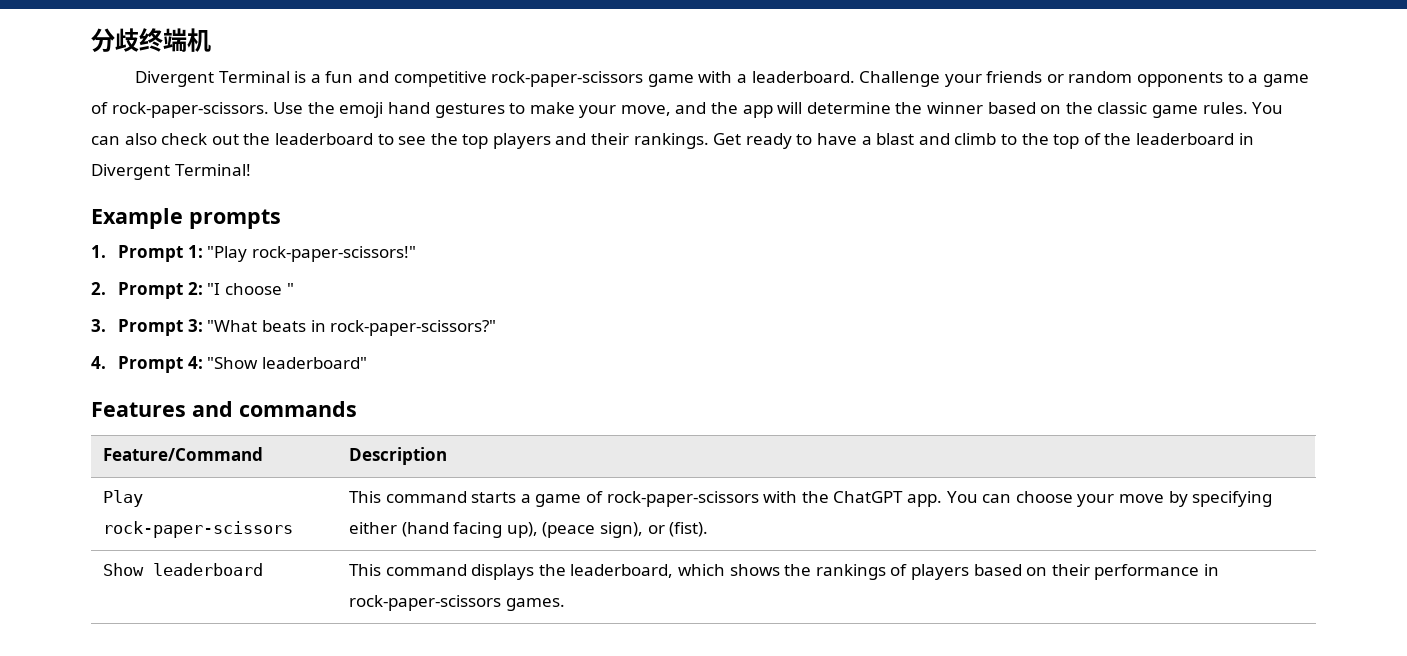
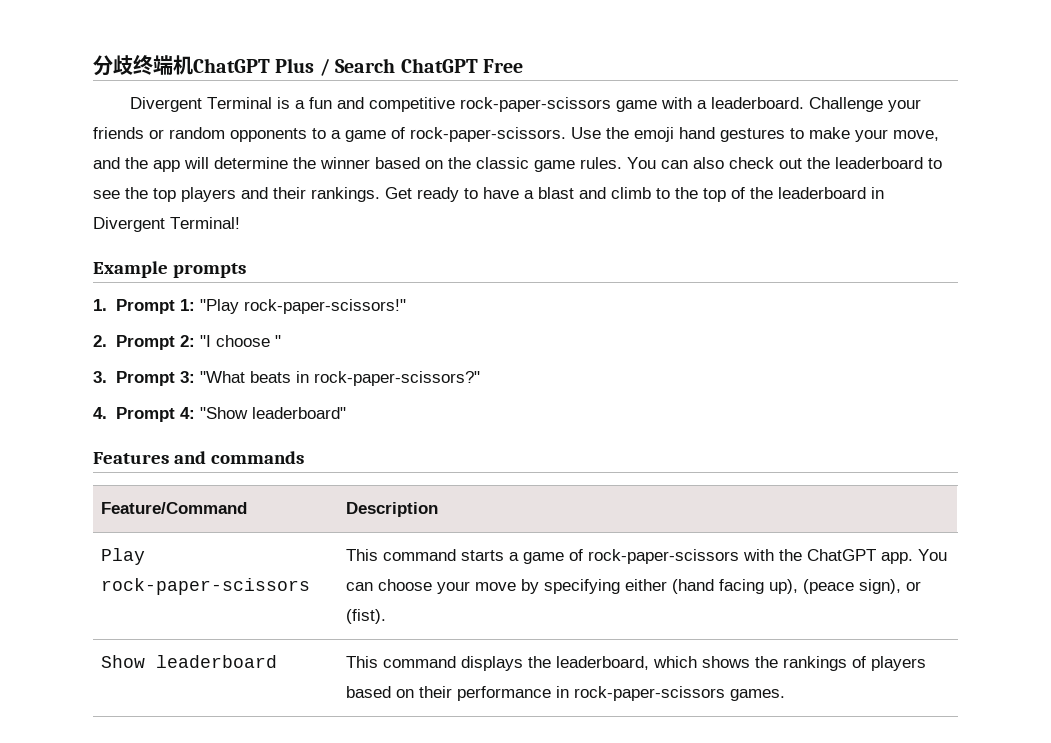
- 分歧终端机
+ 分歧终端机ChatGPT Plus / Search ChatGPT Free

